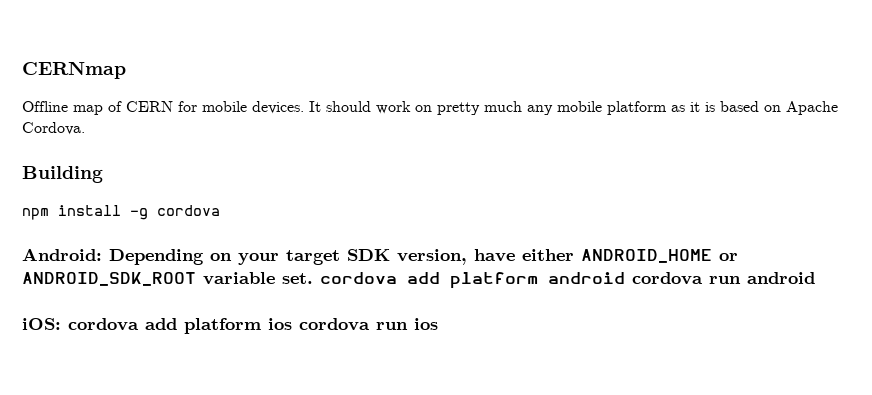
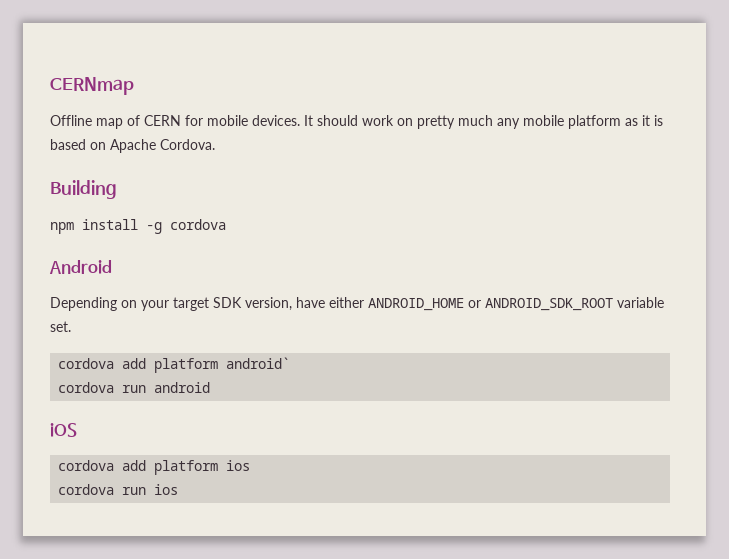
- Android: Depending on your target SDK version, have either ANDROID_HOME or ANDROID_SDK_ROOT variable set. cordova add platform android cordova run android
+ Android
+ Depending on your target SDK version, have either ANDROID_HOME or ANDROID_SDK_ROOT variable set.
+ cordova add platform android`
+ cordova run android
- iOS: cordova add platform ios cordova run ios
+ iOS
+ cordova add platform ios
+ cordova run ios

